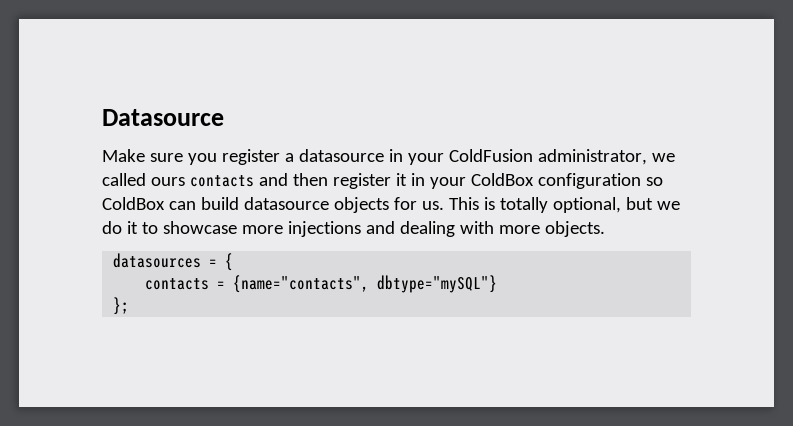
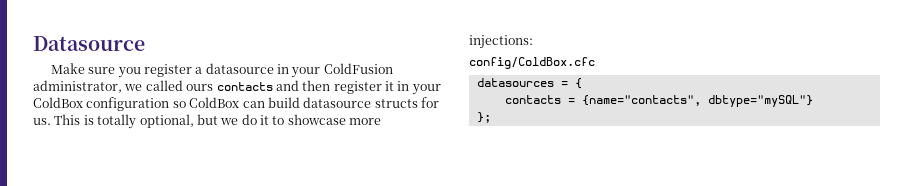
- Make sure you register a datasource in your ColdFusion administrator, we called ours contacts and then register it in your ColdBox configuration so ColdBox can build datasource objects for us.
+ Make sure you register a datasource in your ColdFusion administrator, we called ours contacts and then register it in your ColdBox configuration so ColdBox can build datasource structs for us.
- This is totally optional, but we do it to showcase more injections and dealing with more objects.
+ This is totally optional, but we do it to showcase more injections:
+ config/ColdBox.cfc

